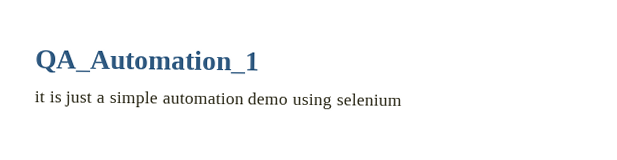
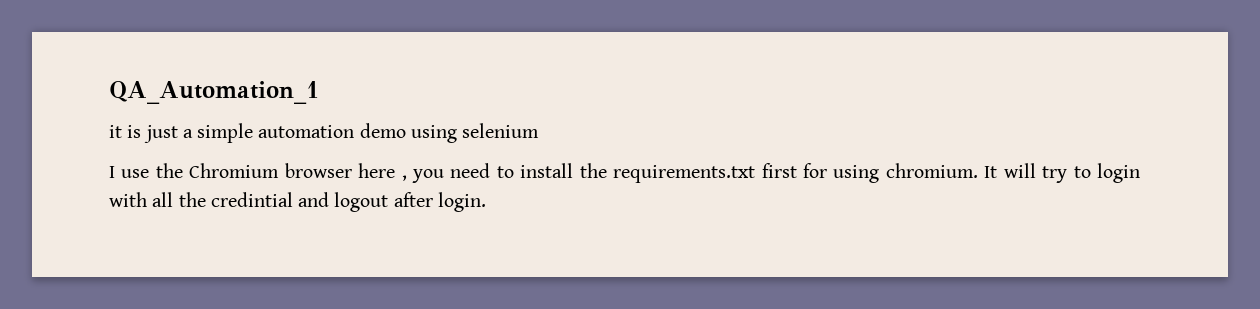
+ I use the Chromium browser here , you need to install the requirements.txt first for using chromium. It will try to login with all the credintial and logout after login.

